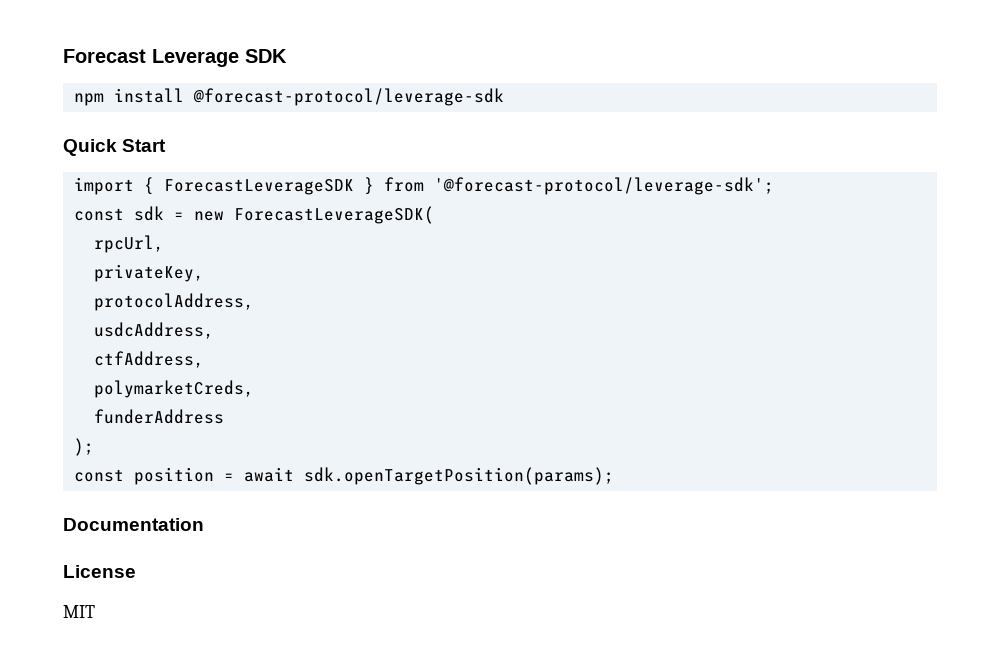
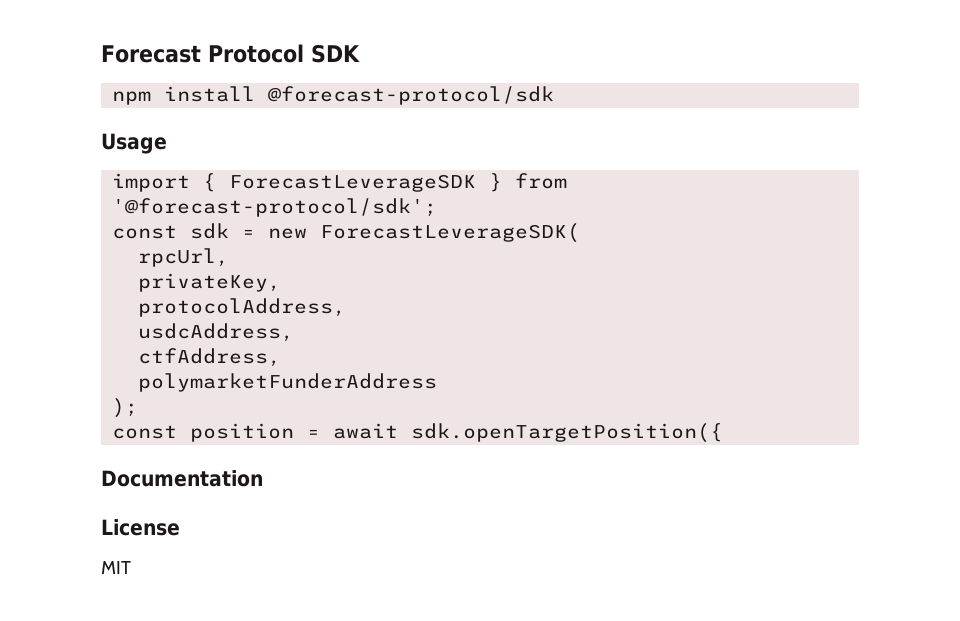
- Forecast Leverage SDK
+ Forecast Protocol SDK
- npm install @forecast-protocol/leverage-sdk
- Quick Start
+ npm install @forecast-protocol/sdk
+ Usage
- import { ForecastLeverageSDK } from '@forecast-protocol/leverage-sdk';
+ import { ForecastLeverageSDK } from '@forecast-protocol/sdk';
- polymarketCreds,
- funderAddress
+ polymarketFunderAddress
- const position = await sdk.openTargetPosition(params);
+ const position = await sdk.openTargetPosition({

